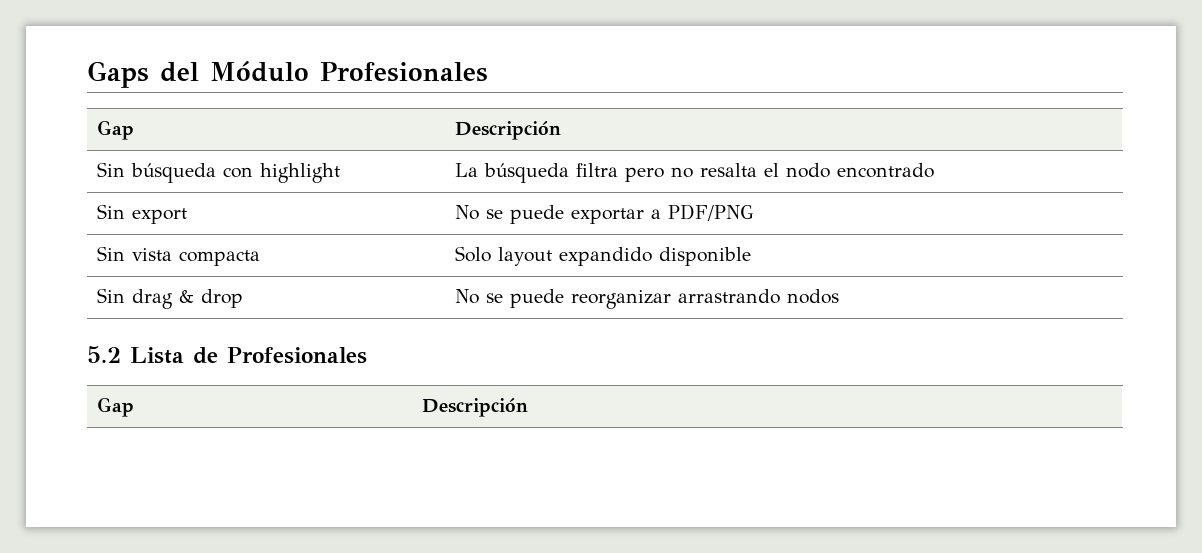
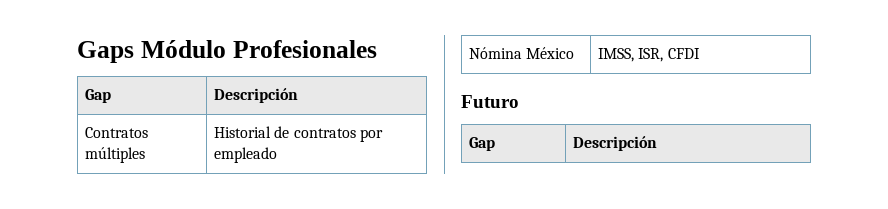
- Gaps del Módulo Profesionales
+ Gaps Módulo Profesionales
- Sin búsqueda con highlight | La búsqueda filtra pero no resalta el nodo encontrado
- Sin export | No se puede exportar a PDF/PNG
- Sin vista compacta | Solo layout expandido disponible
- Sin drag & drop | No se puede reorganizar arrastrando nodos
- 5.2 Lista de Profesionales
+ Contratos múltiples | Historial de contratos por empleado
+ Nómina México | IMSS, ISR, CFDI
+ Futuro

